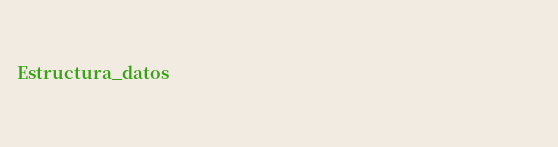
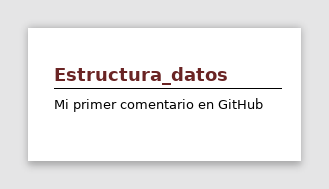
+ Mi primer comentario en GitHub

